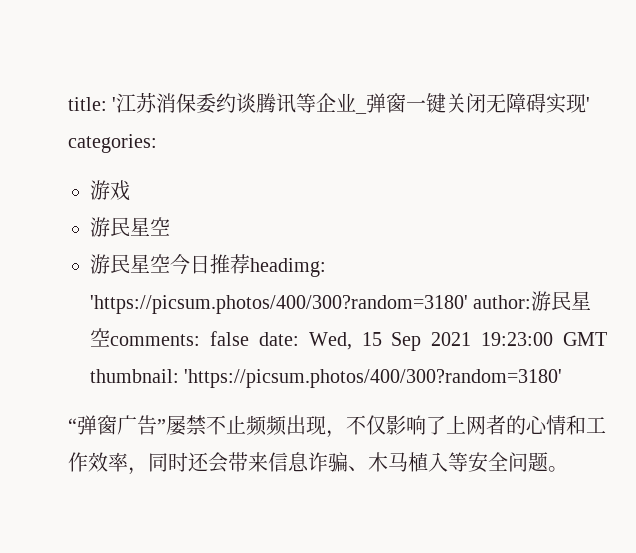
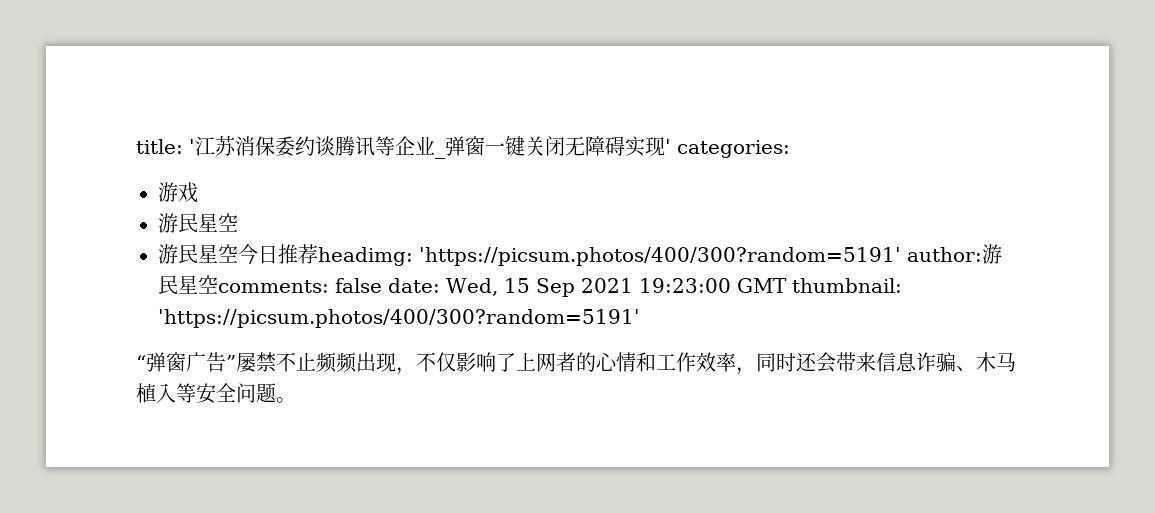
- 游民星空今日推荐headimg: 'https://picsum.photos/400/300?random=3180' author:游民星空comments: false date: Wed, 15 Sep 2021 19:23:00 GMT thumbnail: 'https://picsum.photos/400/300?random=3180'
+ 游民星空今日推荐headimg: 'https://picsum.photos/400/300?random=5191' author:游民星空comments: false date: Wed, 15 Sep 2021 19:23:00 GMT thumbnail: 'https://picsum.photos/400/300?random=5191'

